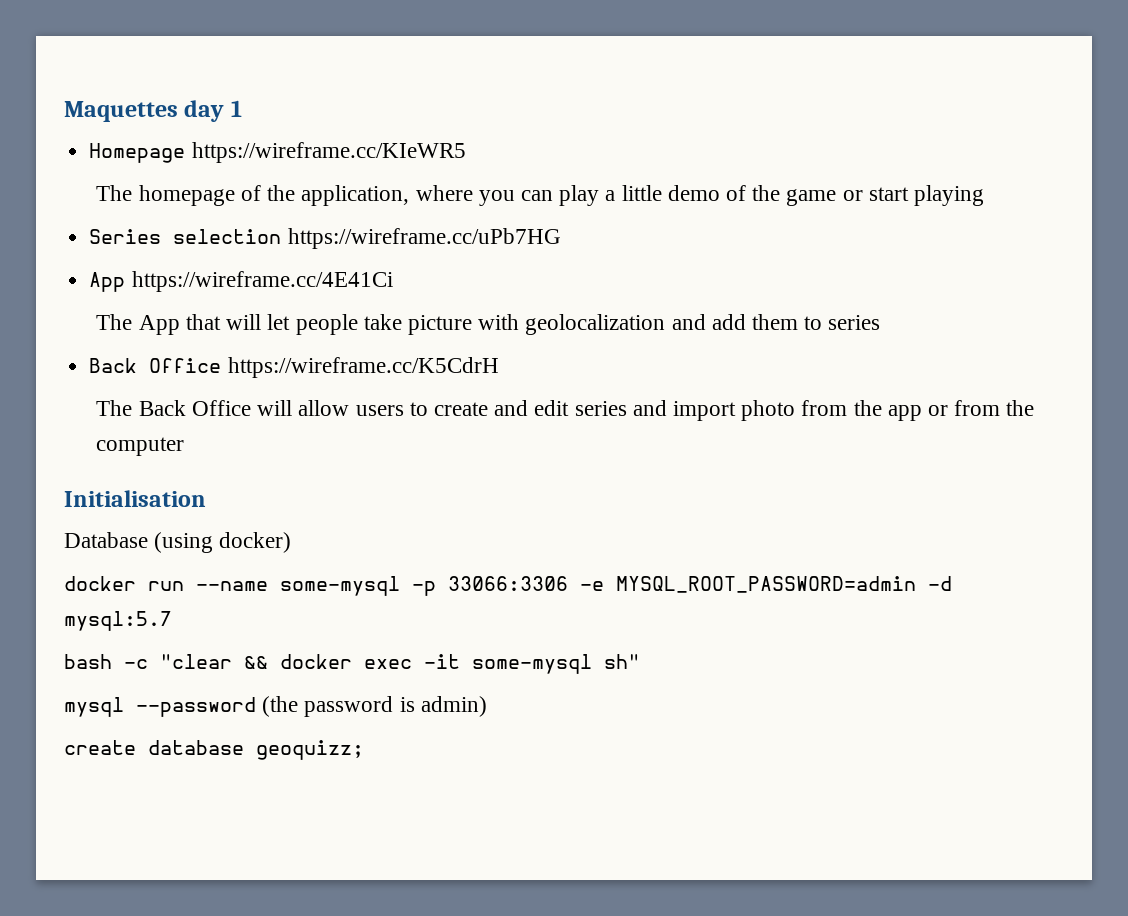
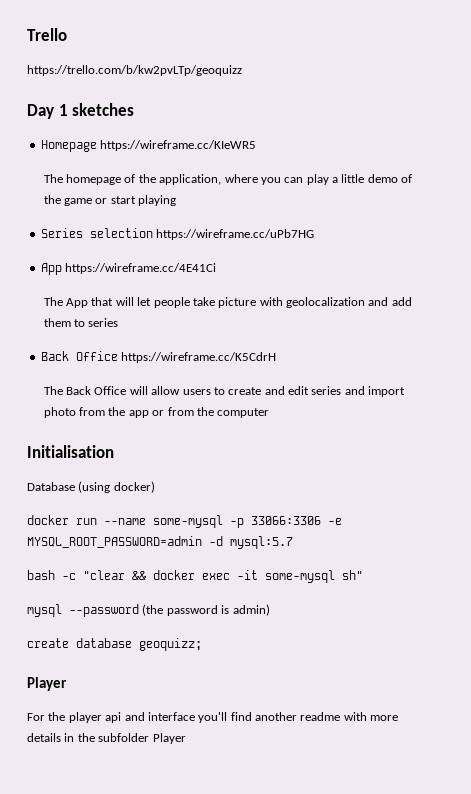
- Maquettes day 1
+ Trello
+ https://trello.com/b/kw2pvLTp/geoquizz
+ Day 1 sketches
  create database geoquizz;
+ Player
+ For the player api and interface you'll find another readme with more details in the subfolder Player

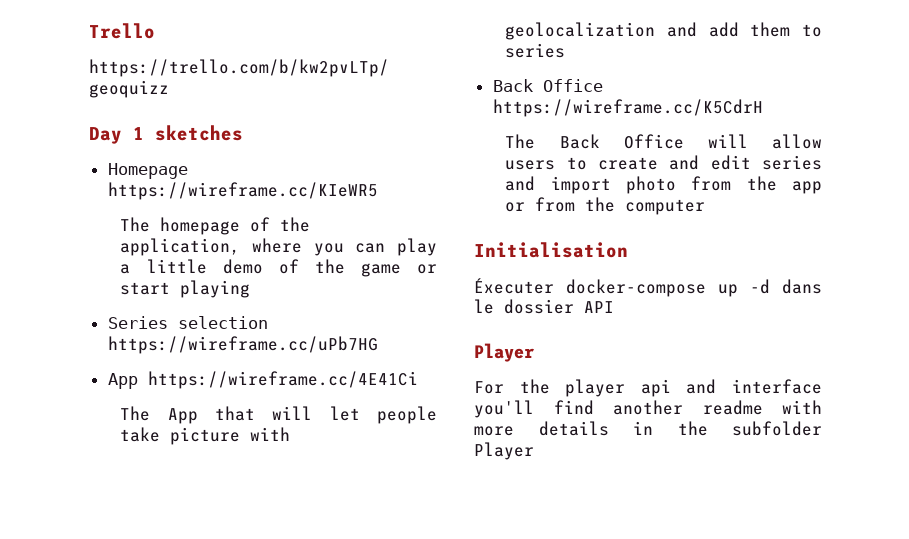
- Database (using docker)
- docker run --name some-mysql -p 33066:3306 -e MYSQL_ROOT_PASSWORD=admin -d mysql:5.7
- bash -c "clear && docker exec -it some-mysql sh"
- mysql --password (the password is admin)
- create database geoquizz;
+ Éxecuter docker-compose up -d dans le dossier API

